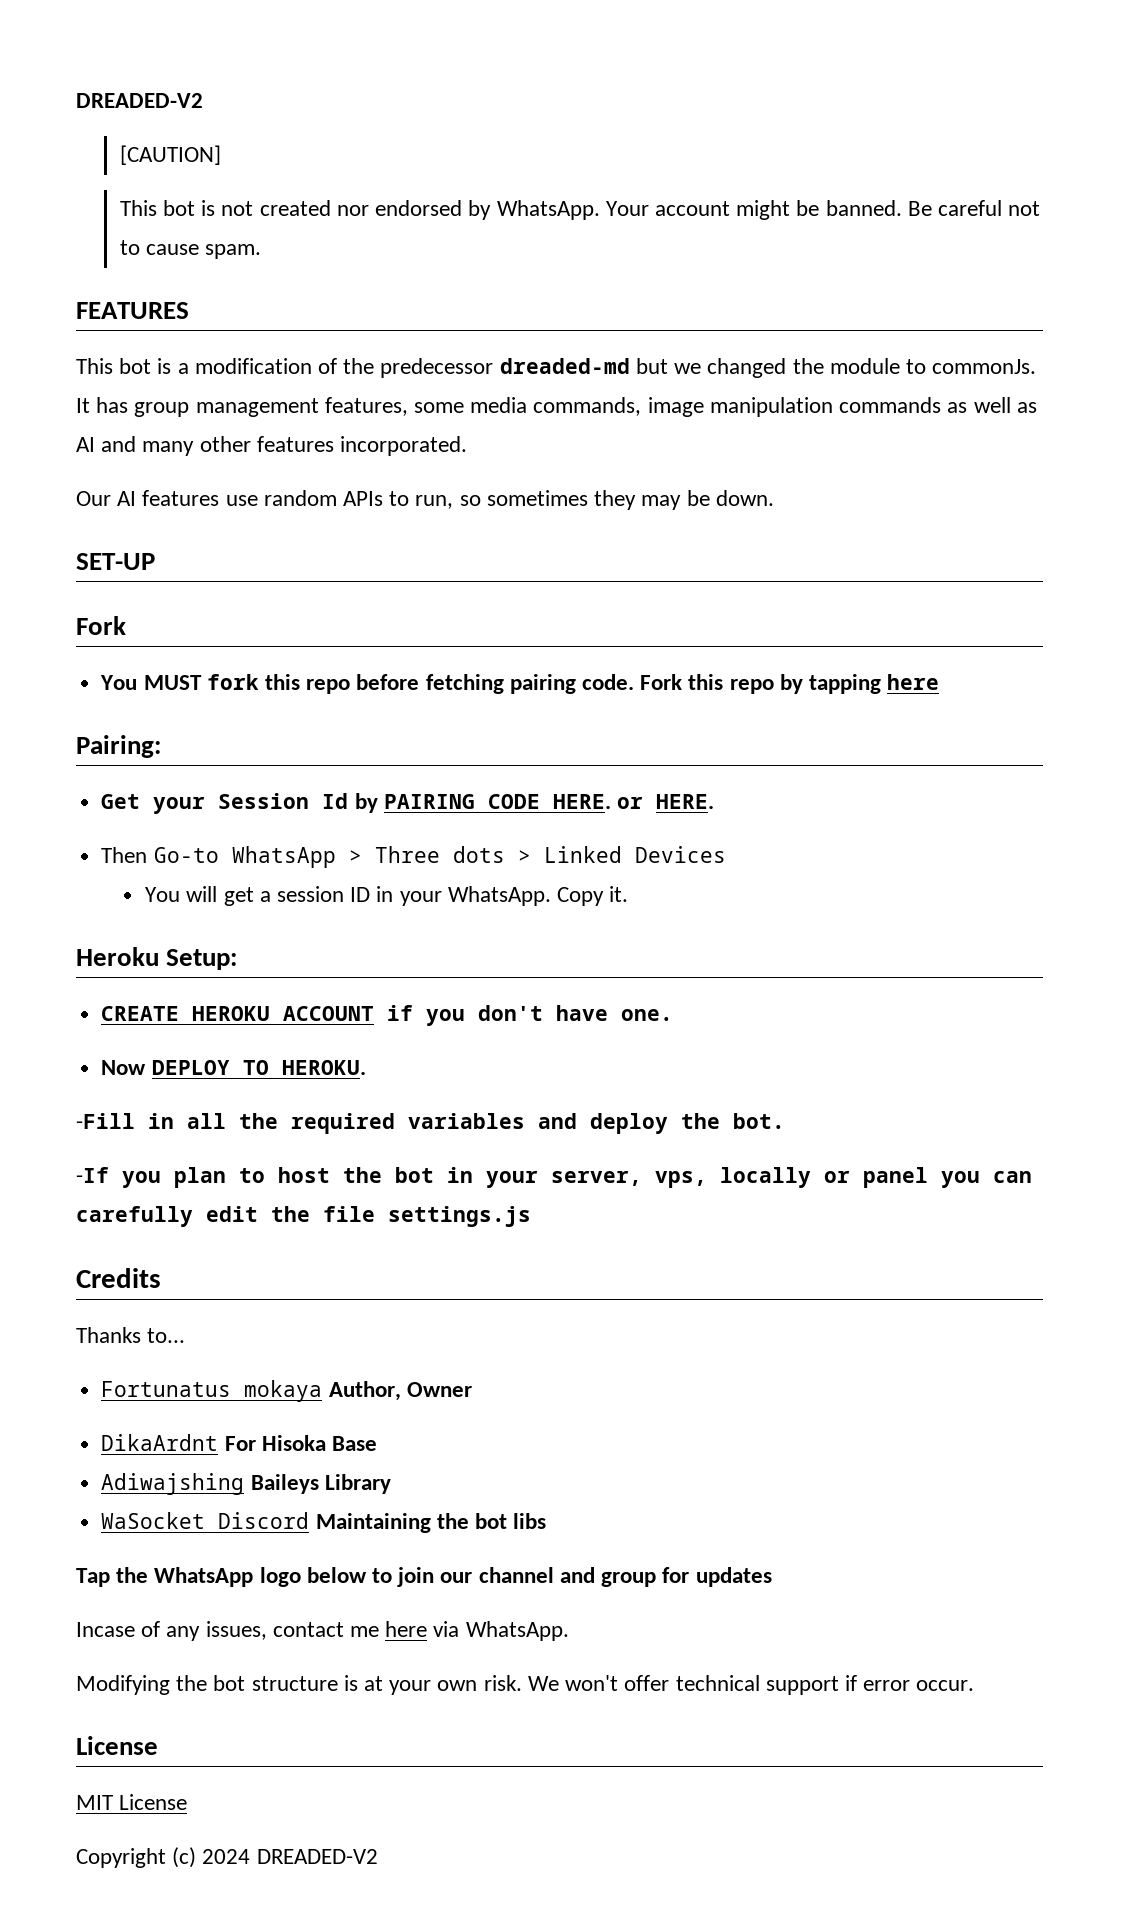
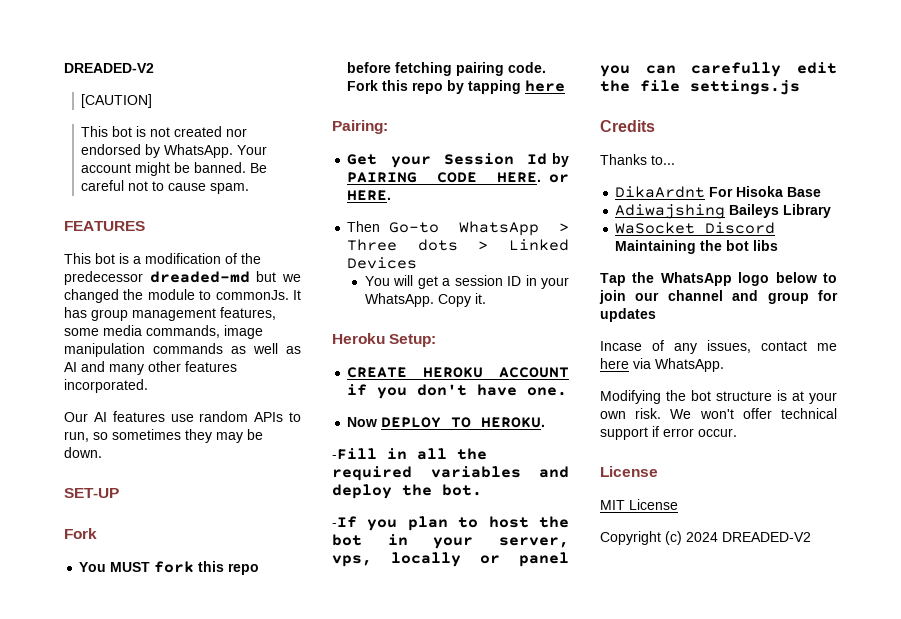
- Fortunatus mokaya Author, Owner

